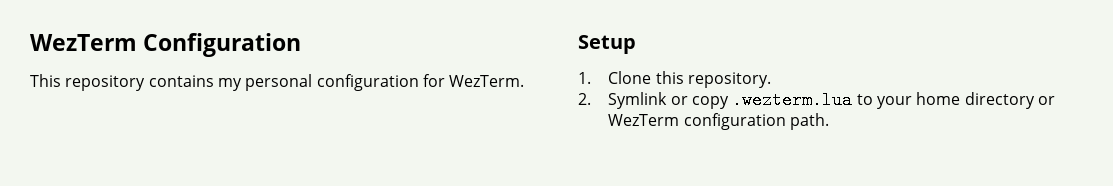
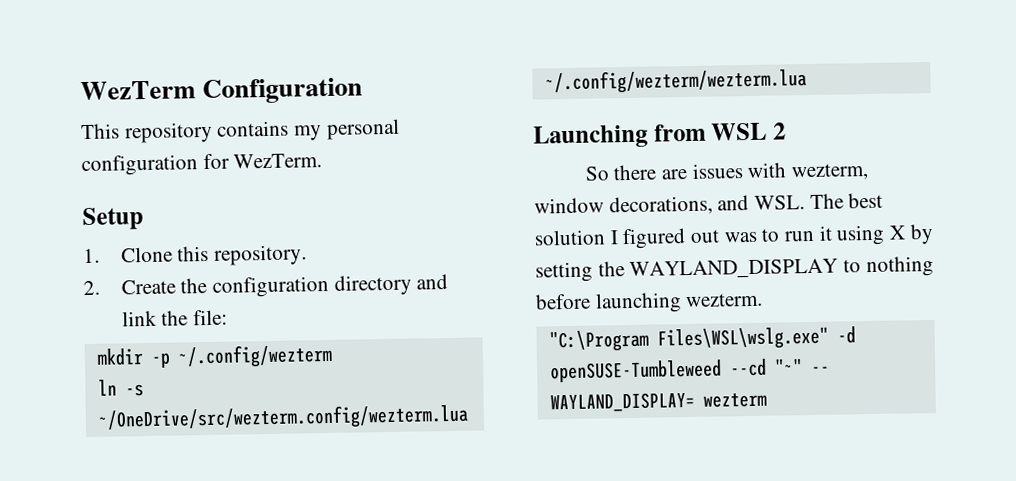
- 2. Symlink or copy .wezterm.lua to your home directory or WezTerm configuration path.
+ 2. Create the configuration directory and link the file:
+ mkdir -p ~/.config/wezterm
+ ln -s ~/OneDrive/src/wezterm.config/wezterm.lua ~/.config/wezterm/wezterm.lua
+ Launching from WSL 2
+ So there are issues with wezterm, window decorations, and WSL. The best solution I figured out was to run it using X by setting the WAYLAND_DISPLAY to nothing before launching wezterm.
+ "C:\Program Files\WSL\wslg.exe" -d openSUSE-Tumbleweed --cd "~" -- WAYLAND_DISPLAY= wezterm

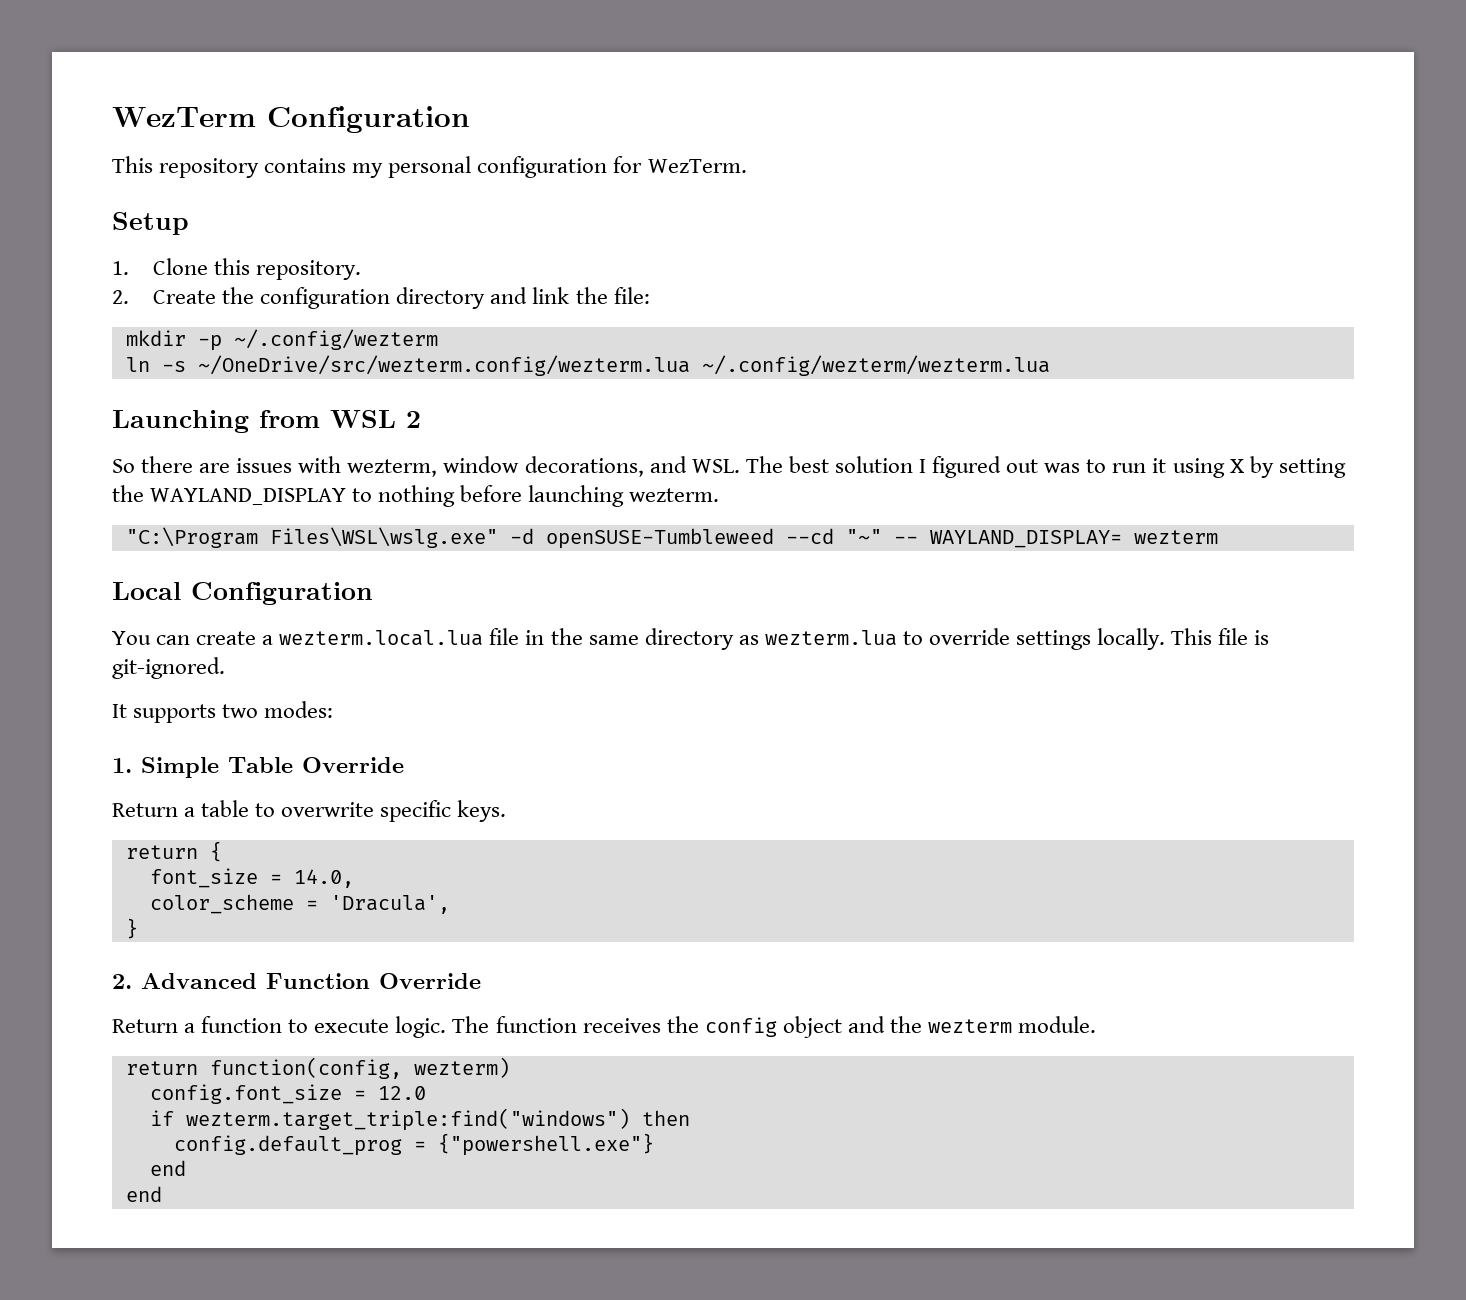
+ Local Configuration
+ You can create a wezterm.local.lua file in the same directory as wezterm.lua to override settings locally. This file is git-ignored.
+ It supports two modes:
+ 1. Simple Table Override
+ Return a table to overwrite specific keys.
+ return {
+ font_size = 14.0,
+ color_scheme = 'Dracula',
+ }
+ 2. Advanced Function Override
+ Return a function to execute logic. The function receives the config object and the wezterm module.
+ return function(config, wezterm)
+ config.font_size = 12.0
+ if wezterm.target_triple:find("windows") then
+ config.default_prog = {"powershell.exe"}
+ end
+ end

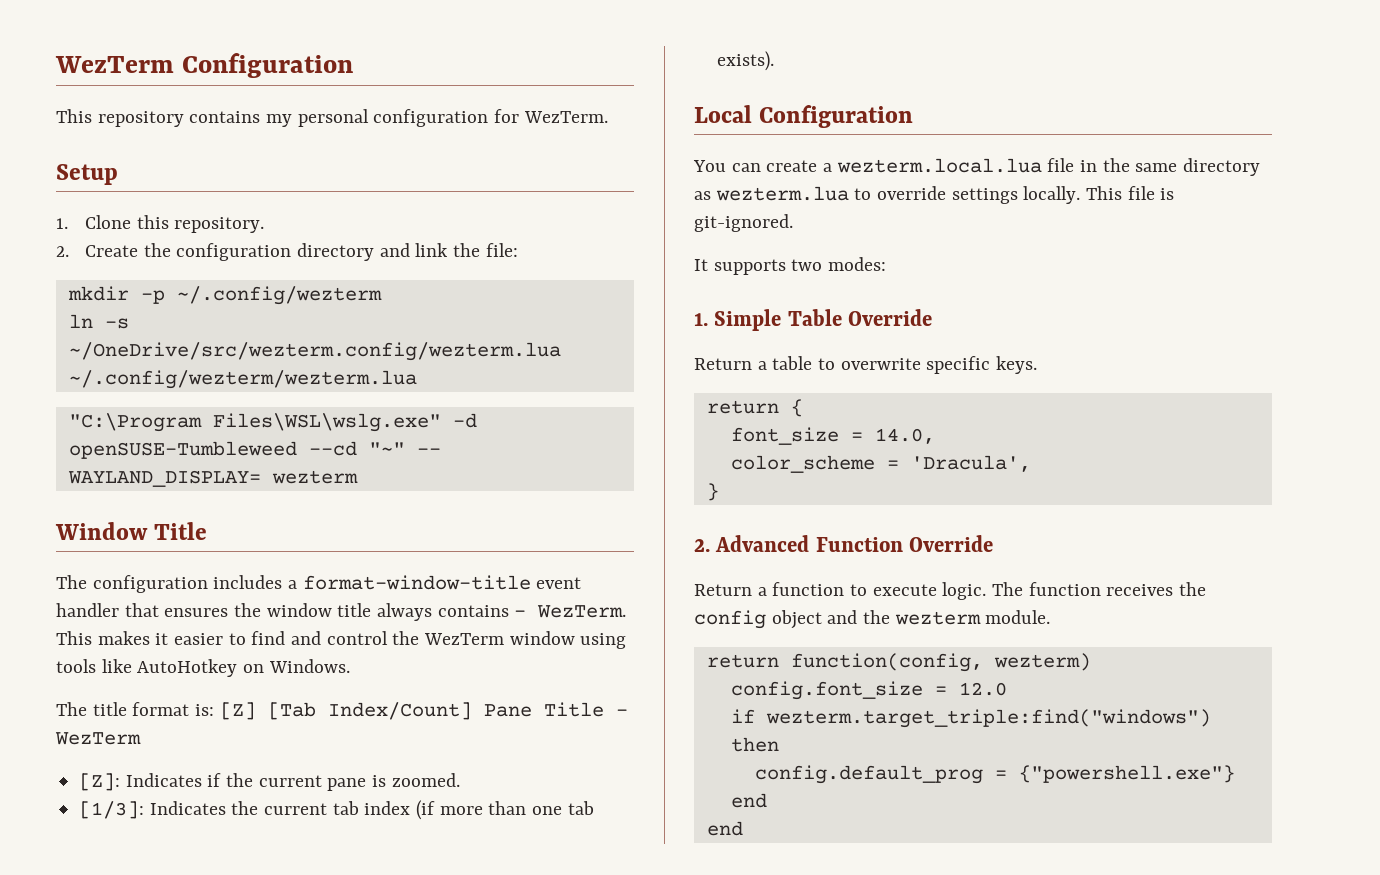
- Launching from WSL 2
- So there are issues with wezterm, window decorations, and WSL. The best solution I figured out was to run it using X by setting the WAYLAND_DISPLAY to nothing before launching wezterm.
+ Window Title
+ The configuration includes a format-window-title event handler that ensures the window title always contains - WezTerm. This makes it easier to find and control the WezTerm window using tools like AutoHotkey on Windows.
+ The title format is: [Z] [Tab Index/Count] Pane Title - WezTerm
+ [Z]: Indicates if the current pane is zoomed.
+ [1/3]: Indicates the current tab index (if more than one tab exists).

